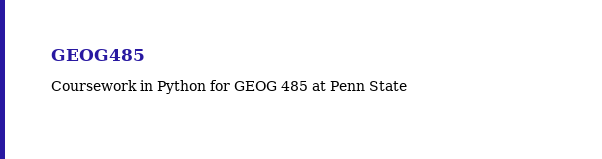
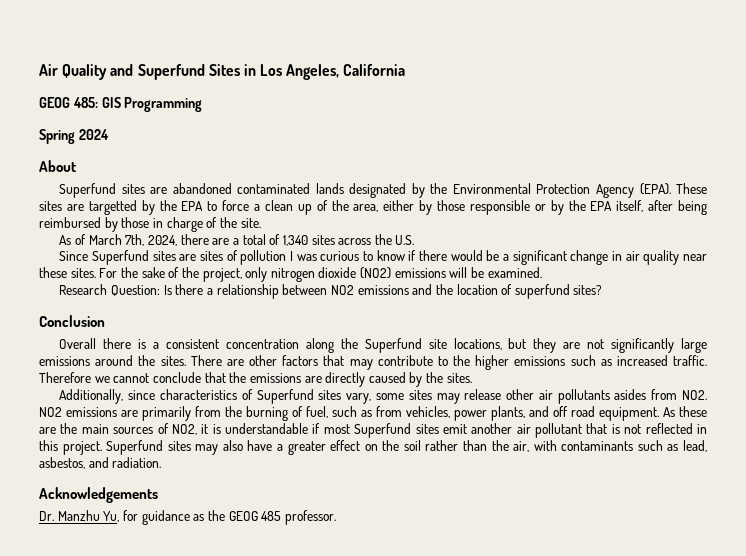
- GEOG485
- Coursework in Python for GEOG 485 at Penn State
+ Air Quality and Superfund Sites in Los Angeles, California
+ GEOG 485: GIS Programming
+ Spring 2024
+ About
+ Superfund sites are abandoned contaminated lands designated by the Environmental Protection Agency (EPA). These sites are targetted by the EPA to force a clean up of the area, either by those responsible or by the EPA itself, after being reimbursed by those in charge of the site.
+ As of March 7th, 2024, there are a total of 1,340 sites across the U.S.
+ Since Superfund sites are sites of pollution I was curious to know if there would be a significant change in air quality near these sites. For the sake of the project, only nitrogen dioxide (NO2) emissions will be examined.
+ Research Question: Is there a relationship between NO2 emissions and the location of superfund sites?
+ Conclusion
+ Overall there is a consistent concentration along the Superfund site locations, but they are not significantly large emissions around the sites. There are other factors that may contribute to the higher emissions such as increased traffic. Therefore we cannot conclude that the emissions are directly caused by the sites.
+ Additionally, since characteristics of Superfund sites vary, some sites may release other air pollutants asides from NO2. NO2 emissions are primarily from the burning of fuel, such as from vehicles, power plants, and off road equipment. As these are the main sources of NO2, it is understandable if most Superfund sites emit another air pollutant that is not reflected in this project. Superfund sites may also have a greater effect on the soil rather than the air, with contaminants such as lead, asbestos, and radiation.
+ Acknowledgements
+ Dr. Manzhu Yu, for guidance as the GEOG 485 professor.

